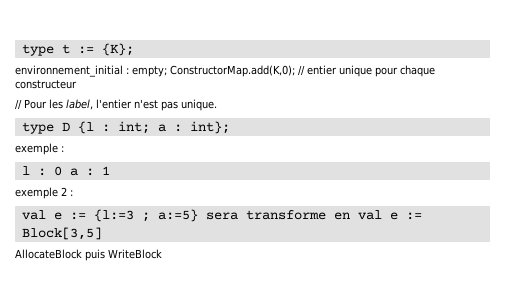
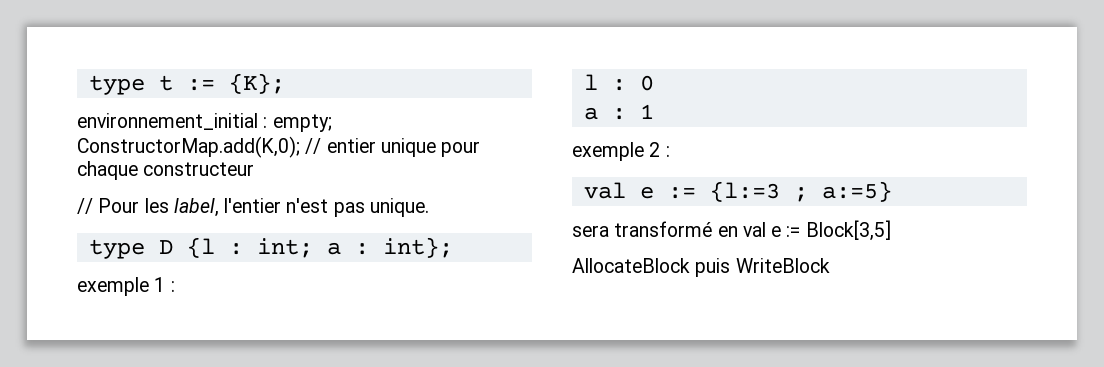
- exemple :
+ exemple 1 :
- l : 0 a : 1
+ l : 0
+ a : 1
- val e := {l:=3 ; a:=5} sera transforme en val e := Block[3,5]
+ val e := {l:=3 ; a:=5}
+ sera transformé en val e := Block[3,5]

